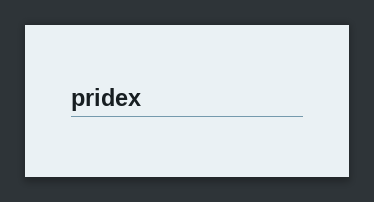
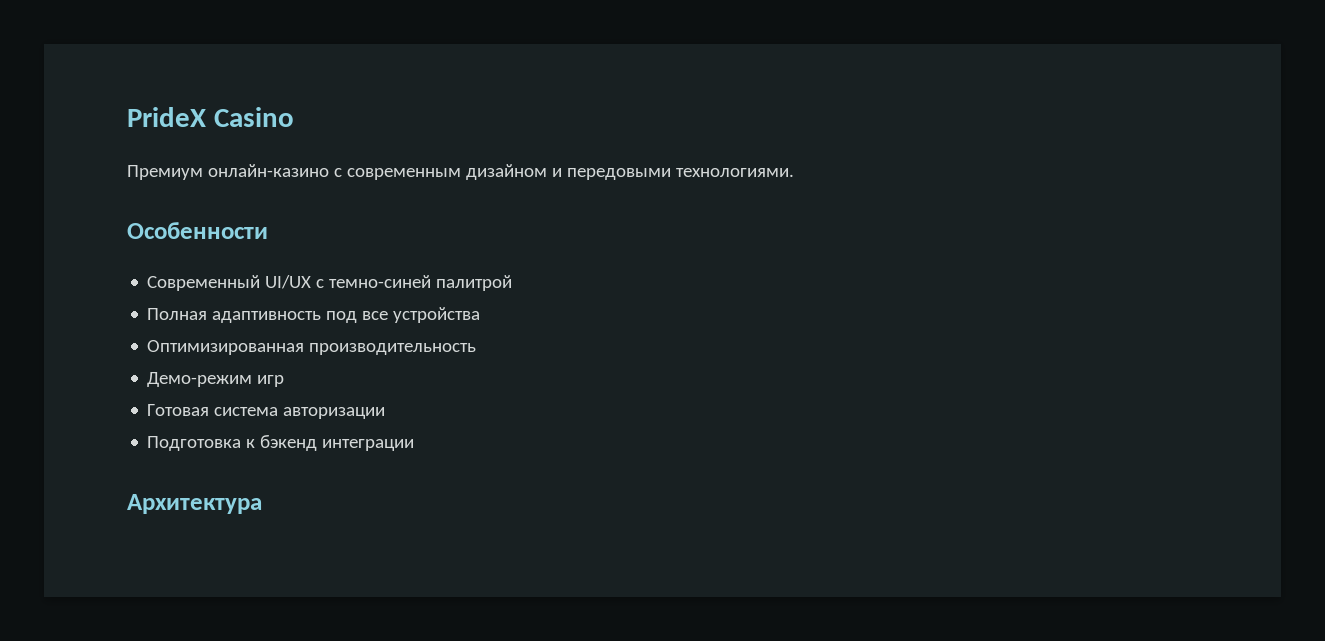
- pridex
+ PrideX Casino
+ Премиум онлайн-казино с современным дизайном и передовыми технологиями.
+ Особенности
+ Современный UI/UX с темно-синей палитрой
+ Полная адаптивность под все устройства
+ Оптимизированная производительность
+ Демо-режим игр
+ Готовая система авторизации
+ Подготовка к бэкенд интеграции
+ Архитектура

